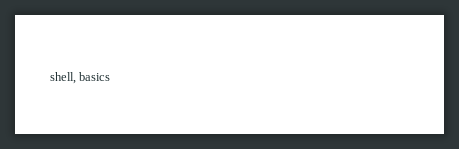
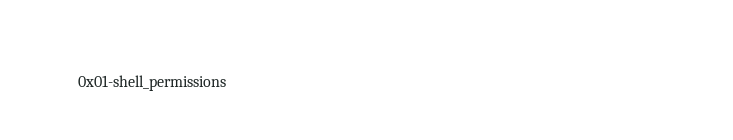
- shell, basics
+ 0x01-shell_permissions

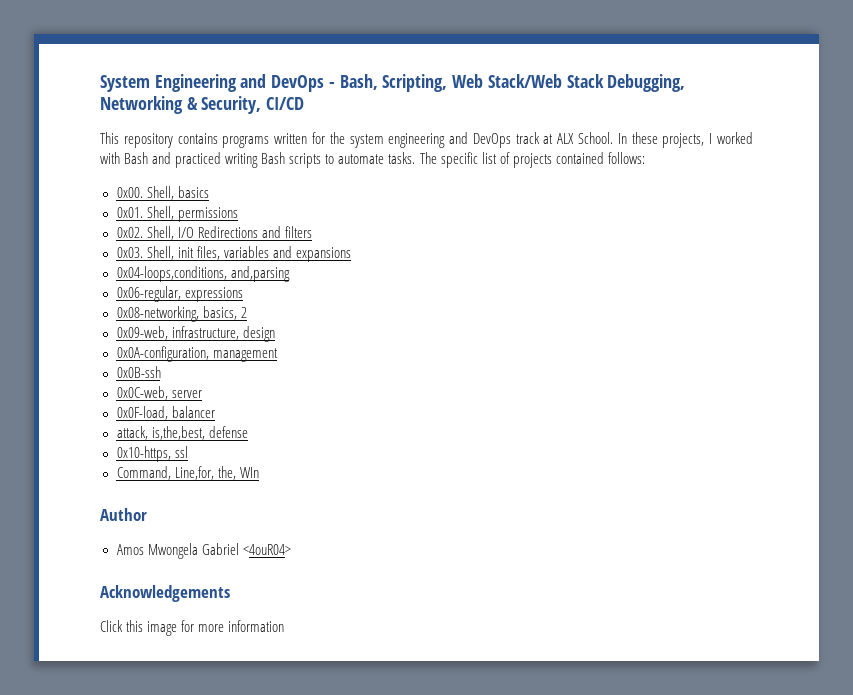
- 0x01-shell_permissions
+ System Engineering and DevOps - Bash, Scripting, Web Stack/Web Stack Debugging, Networking & Security, CI/CD
+ This repository contains programs written for the system engineering and DevOps track at ALX School. In these projects, I worked with Bash and practiced writing Bash scripts to automate tasks. The specific list of projects contained follows:
+ 0x00. Shell, basics
+ 0x01. Shell, permissions
+ 0x02. Shell, I/O Redirections and filters
+ 0x03. Shell, init files, variables and expansions
+ 0x04-loops,conditions, and,parsing
+ 0x06-regular, expressions
+ 0x08-networking, basics, 2
+ 0x09-web, infrastructure, design
+ 0x0A-configuration, management
+ 0x0B-ssh
+ 0x0C-web, server
+ 0x0F-load, balancer
+ attack, is,the,best, defense
+ 0x10-https, ssl
+ Command, Line,for, the, WIn
+ Author
+ Amos Mwongela Gabriel <4ouR04>
+ Acknowledgements
+ Click this image for more information

